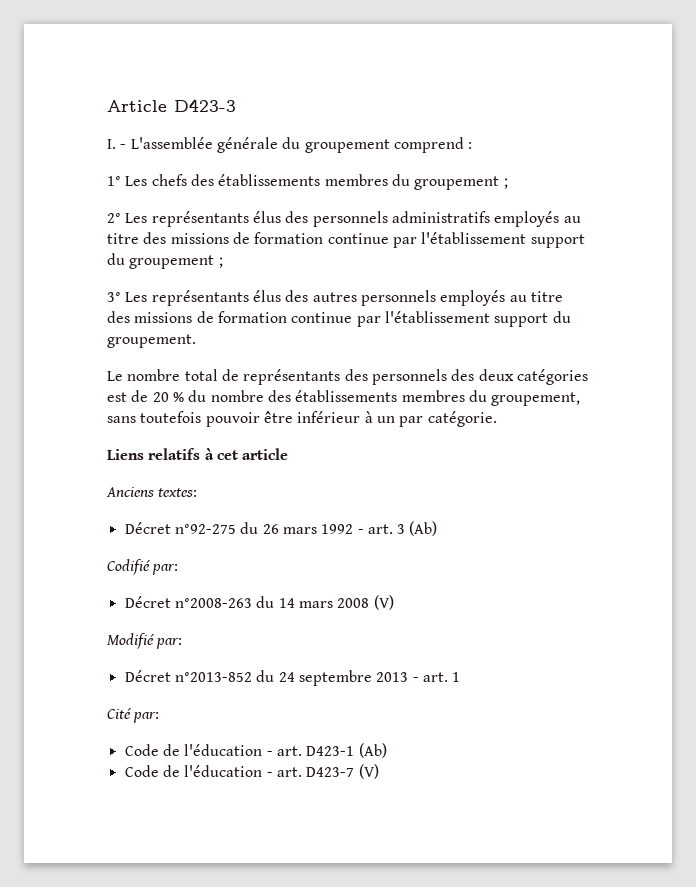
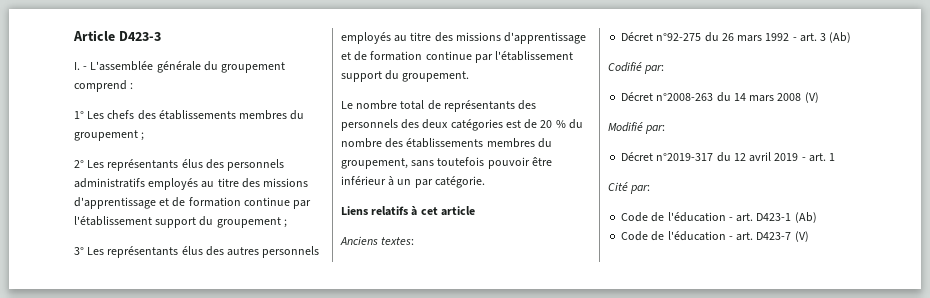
- 2° Les représentants élus des personnels administratifs employés au titre des missions de formation continue par l'établissement support du groupement ;
+ 2° Les représentants élus des personnels administratifs employés au titre des missions d'apprentissage et de formation continue par l'établissement support du groupement ;
- 3° Les représentants élus des autres personnels employés au titre des missions de formation continue par l'établissement support du groupement.
+ 3° Les représentants élus des autres personnels employés au titre des missions d'apprentissage et de formation continue par l'établissement support du groupement.
- Décret n°2013-852 du 24 septembre 2013 - art. 1
+ Décret n°2019-317 du 12 avril 2019 - art. 1

